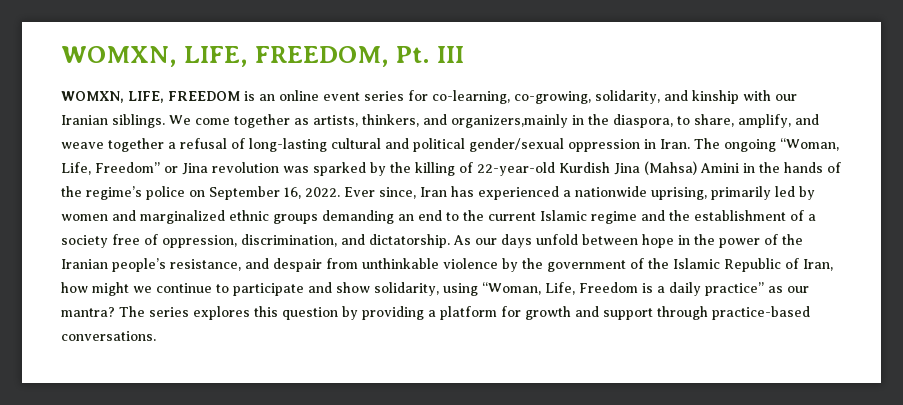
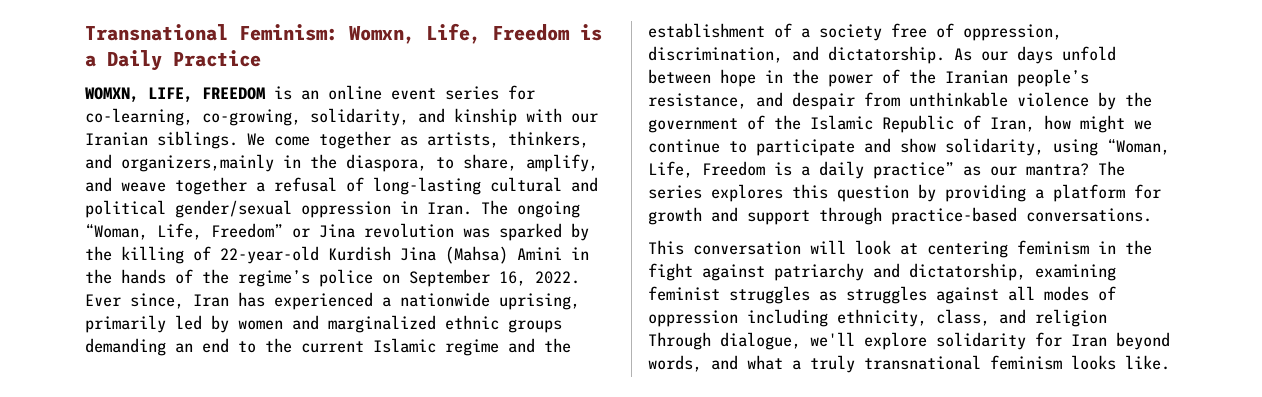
- WOMXN, LIFE, FREEDOM, Pt. III
+ Transnational Feminism: Womxn, Life, Freedom is a Daily Practice
+ This conversation will look at centering feminism in the fight against patriarchy and dictatorship, examining feminist struggles as struggles against all modes of oppression including ethnicity, class, and religion Through dialogue, we'll explore solidarity for Iran beyond words, and what a truly transnational feminism looks like.

